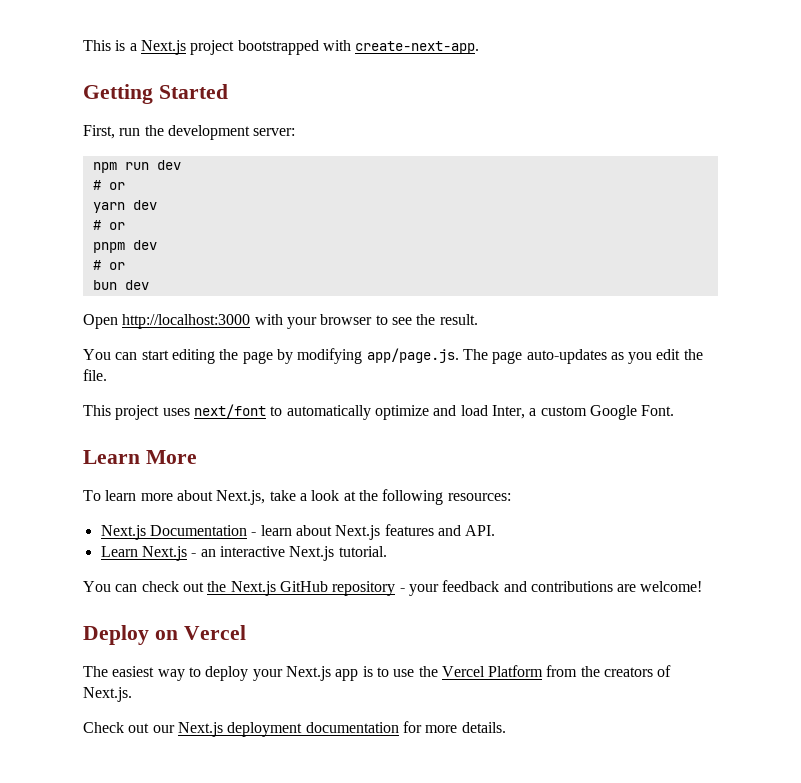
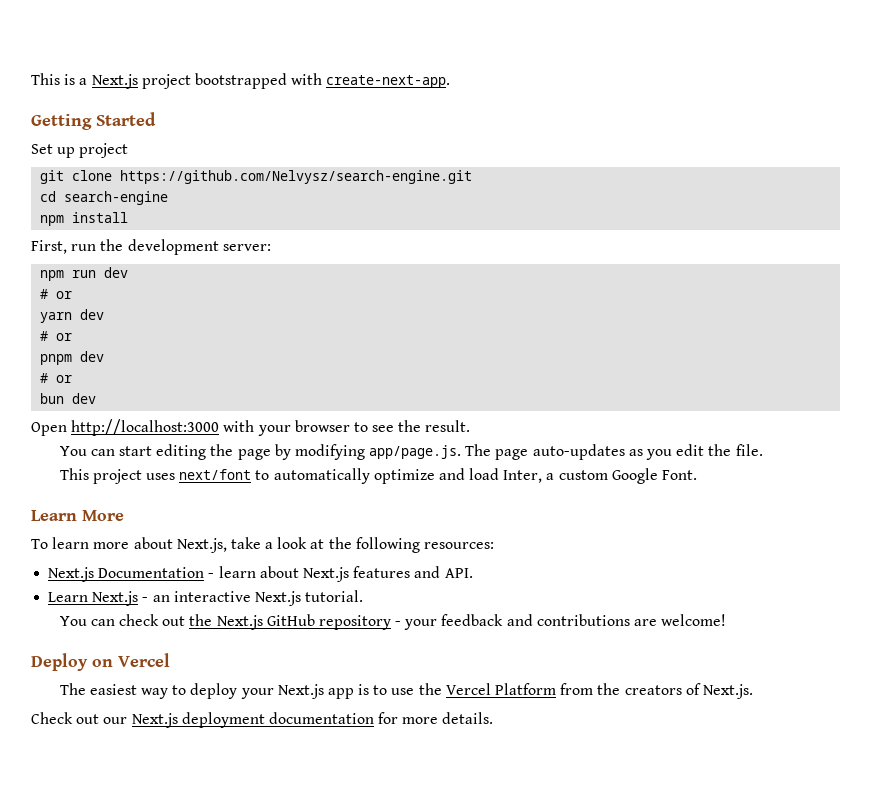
+ Set up project
+ git clone https://github.com/Nelvysz/search-engine.git
+ cd search-engine
+ npm install

